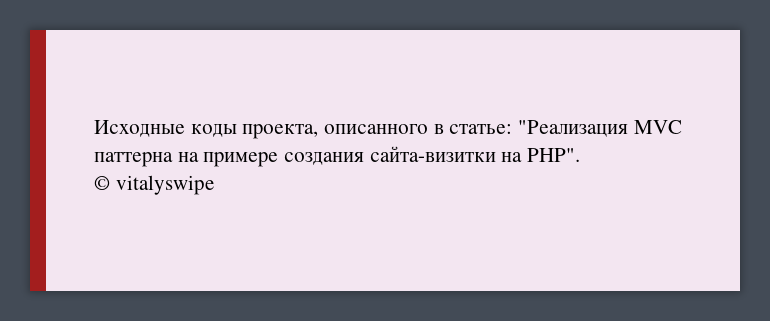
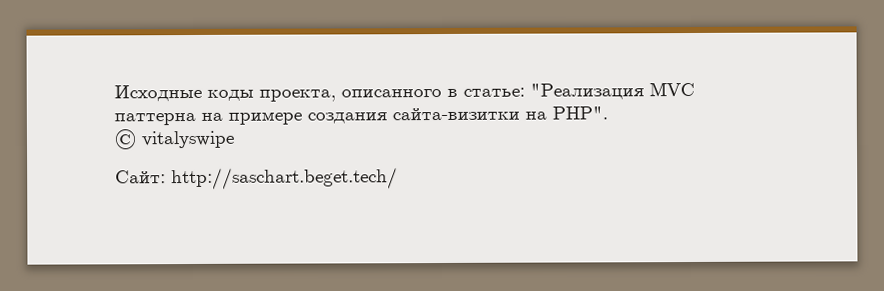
+ Сайт: http://saschart.beget.tech/

